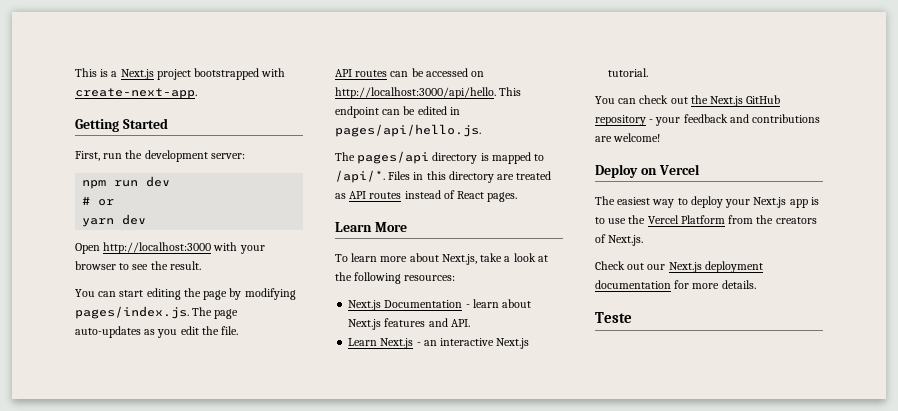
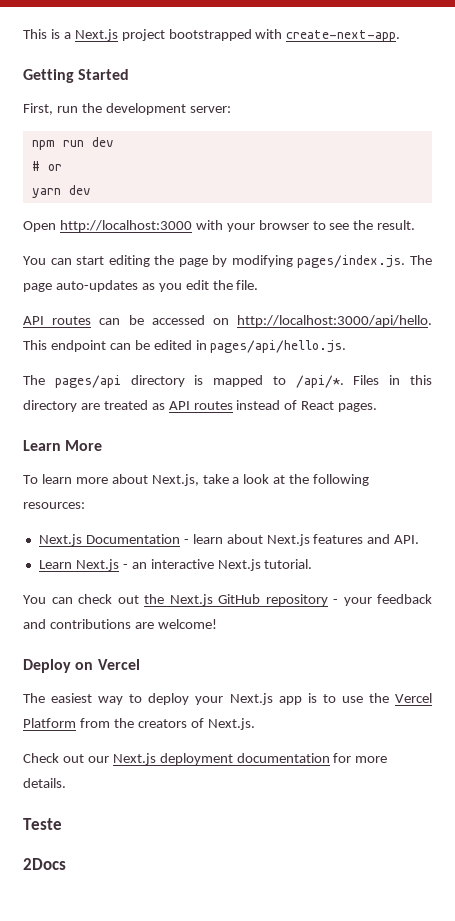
+ 2Docs

